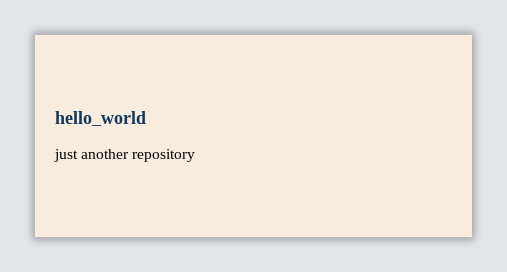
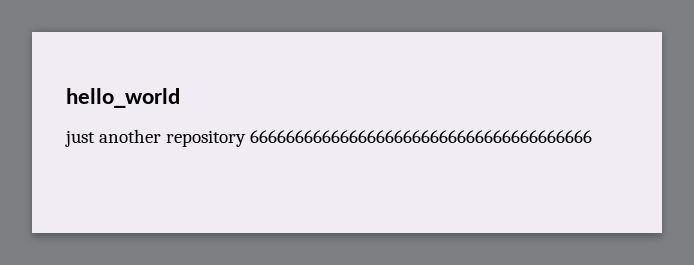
- just another repository
+ just another repository 66666666666666666666666666666666666666

